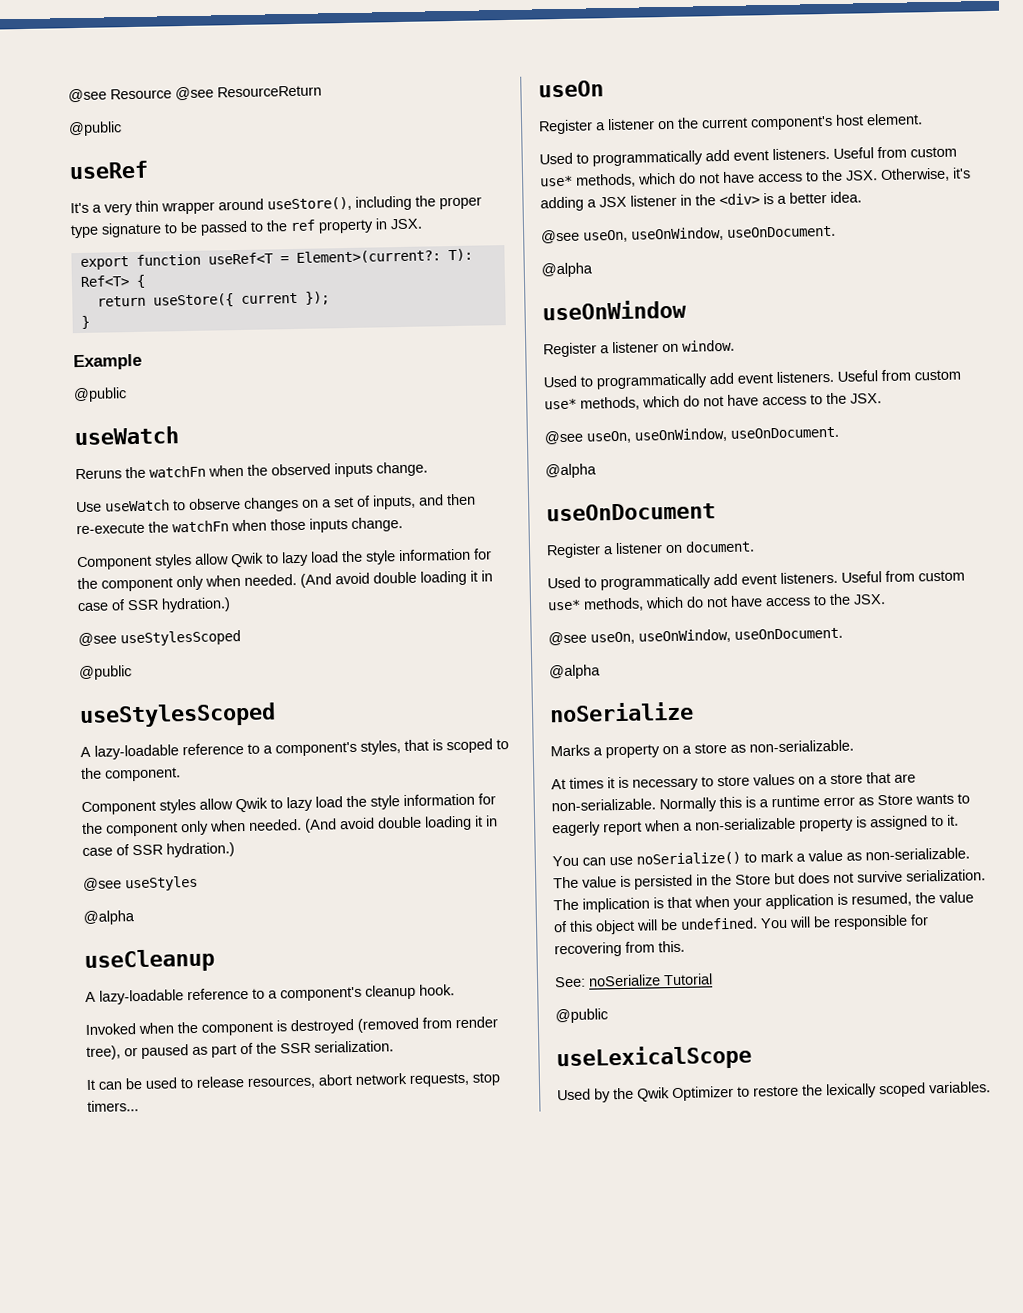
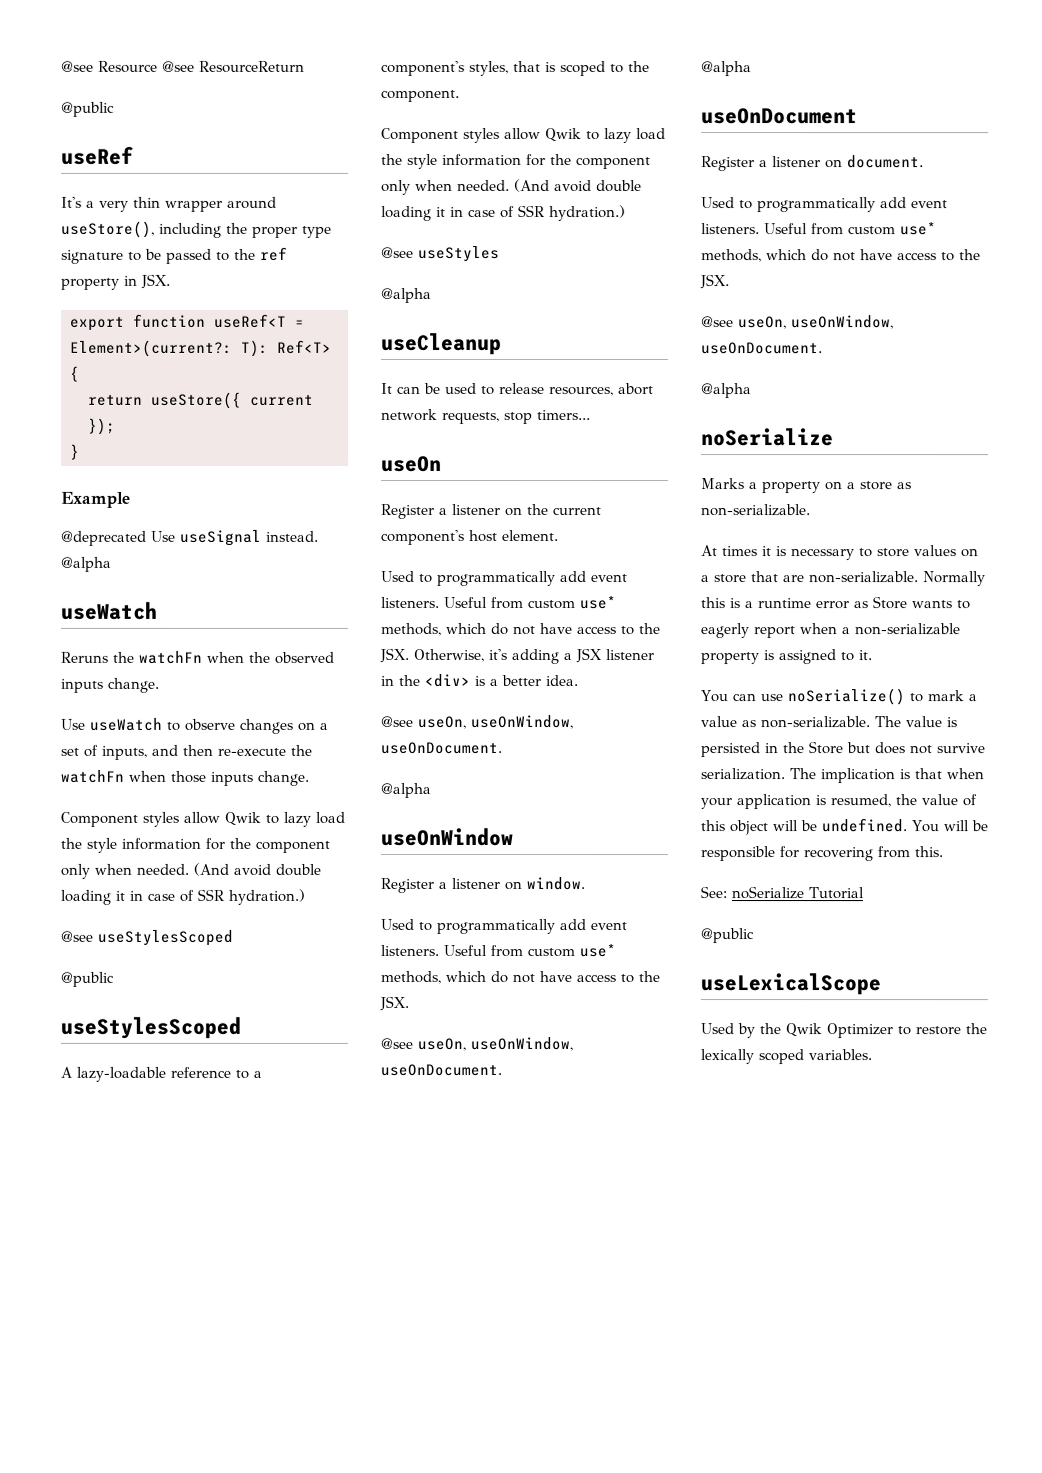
  Example
- @public
+ @deprecated Use useSignal instead. @alpha
- A lazy-loadable reference to a component's cleanup hook.
- Invoked when the component is destroyed (removed from render tree), or paused as part of the SSR serialization.

